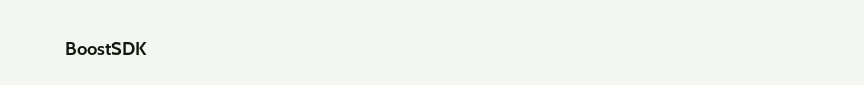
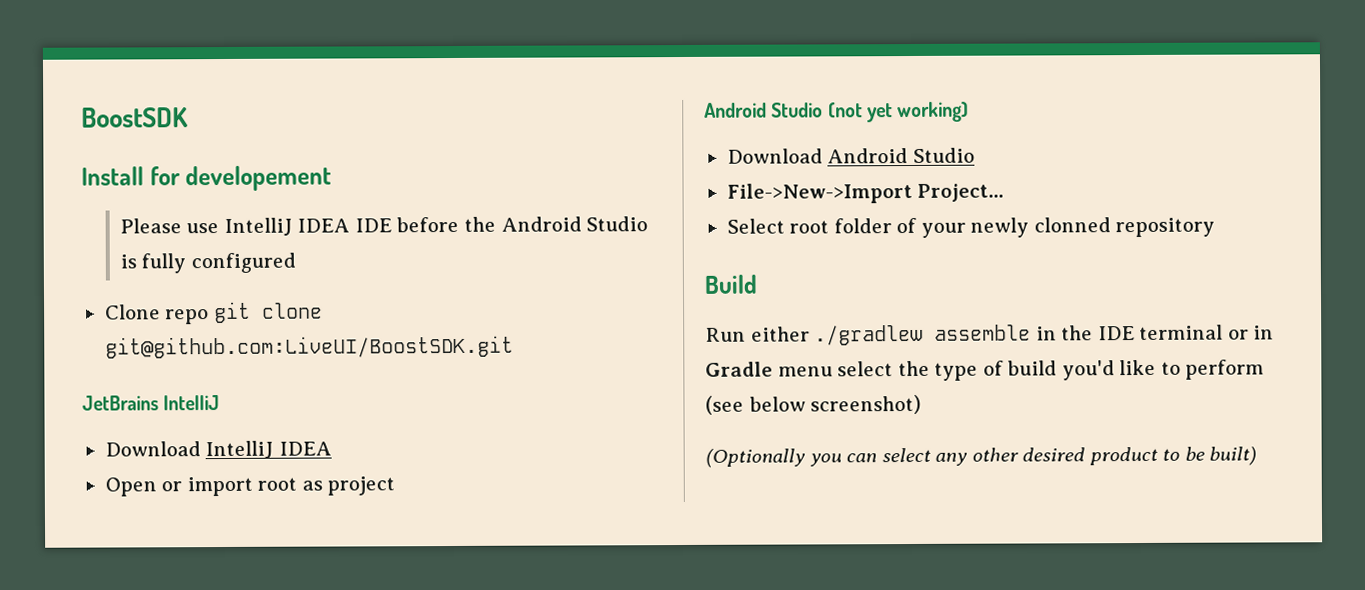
+ Install for developement
+ Please use IntelliJ IDEA IDE before the Android Studio is fully configured
+ Clone repo git clone git@github.com:LiveUI/BoostSDK.git
+ JetBrains IntelliJ
+ Download IntelliJ IDEA
+ Open or import root as project
+ Android Studio (not yet working)
+ Download Android Studio
+ File->New->Import Project...
+ Select root folder of your newly clonned repository
+ Build
+ Run either ./gradlew assemble in the IDE terminal or in Gradle menu select the type of build you'd like to perform (see below screenshot)
+ (Optionally you can select any other desired product to be built)

